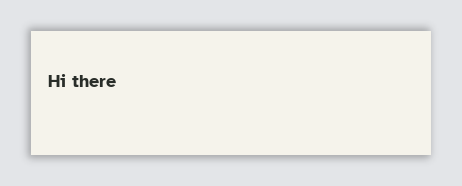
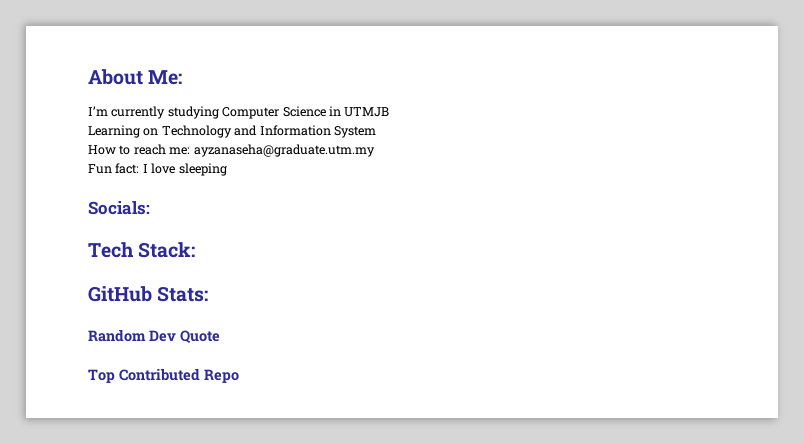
- Hi there
+ About Me:
+ I’m currently studying Computer Science in UTMJB
+ Learning on Technology and Information System
+ How to reach me: ayzanaseha@graduate.utm.my
+ Fun fact: I love sleeping
+ Socials:
+ Tech Stack:
+ GitHub Stats:
+ Random Dev Quote
+ Top Contributed Repo

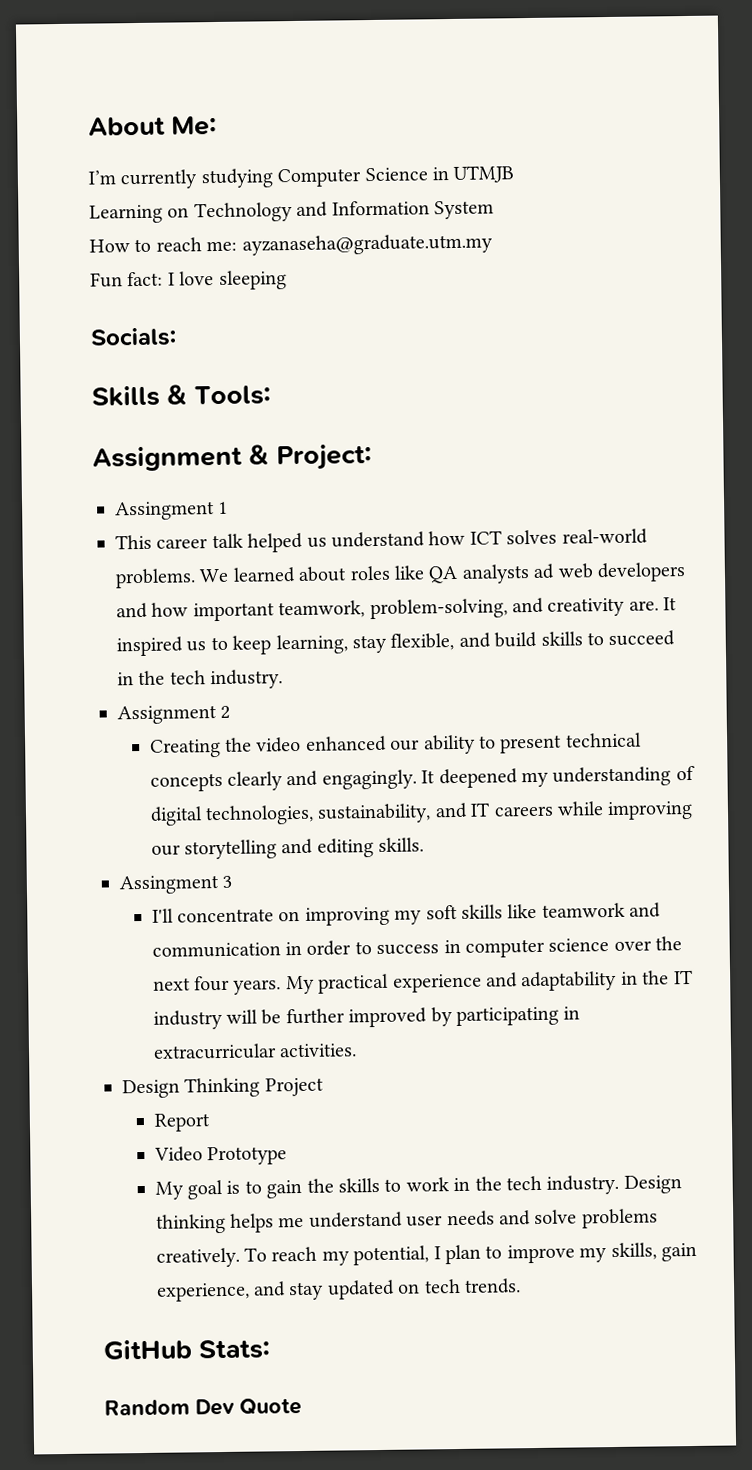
- Tech Stack:
+ Skills & Tools:
+ Assignment & Project:
+ Assingment 1
+ This career talk helped us understand how ICT solves real-world problems. We learned about roles like QA analysts ad web developers and how important teamwork, problem-solving, and creativity are. It inspired us to keep learning, stay flexible, and build skills to succeed in the tech industry.
+ Assignment 2
+ Creating the video enhanced our ability to present technical concepts clearly and engagingly. It deepened my understanding of digital technologies, sustainability, and IT careers while improving our storytelling and editing skills.
+ Assingment 3
+ I'll concentrate on improving my soft skills like teamwork and communication in order to success in computer science over the next four years. My practical experience and adaptability in the IT industry will be further improved by participating in extracurricular activities.
+ Design Thinking Project
+ Report
+ Video Prototype
+ My goal is to gain the skills to work in the tech industry. Design thinking helps me understand user needs and solve problems creatively. To reach my potential, I plan to improve my skills, gain experience, and stay updated on tech trends.
- Top Contributed Repo

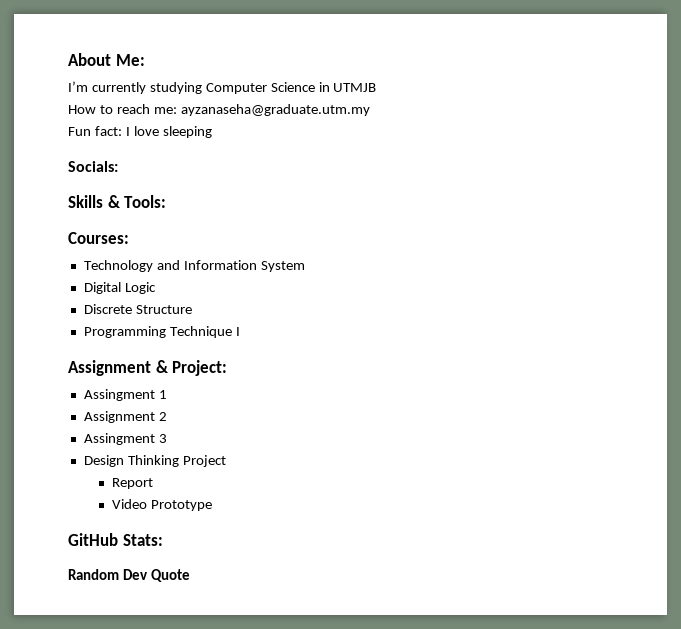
- Learning on Technology and Information System
+ Courses:
+ Technology and Information System
+ Digital Logic
+ Discrete Structure
+ Programming Technique I
- This career talk helped us understand how ICT solves real-world problems. We learned about roles like QA analysts ad web developers and how important teamwork, problem-solving, and creativity are. It inspired us to keep learning, stay flexible, and build skills to succeed in the tech industry.
  Assignment 2
- Creating the video enhanced our ability to present technical concepts clearly and engagingly. It deepened my understanding of digital technologies, sustainability, and IT careers while improving our storytelling and editing skills.
  Assingment 3
- I'll concentrate on improving my soft skills like teamwork and communication in order to success in computer science over the next four years. My practical experience and adaptability in the IT industry will be further improved by participating in extracurricular activities.
- My goal is to gain the skills to work in the tech industry. Design thinking helps me understand user needs and solve problems creatively. To reach my potential, I plan to improve my skills, gain experience, and stay updated on tech trends.

